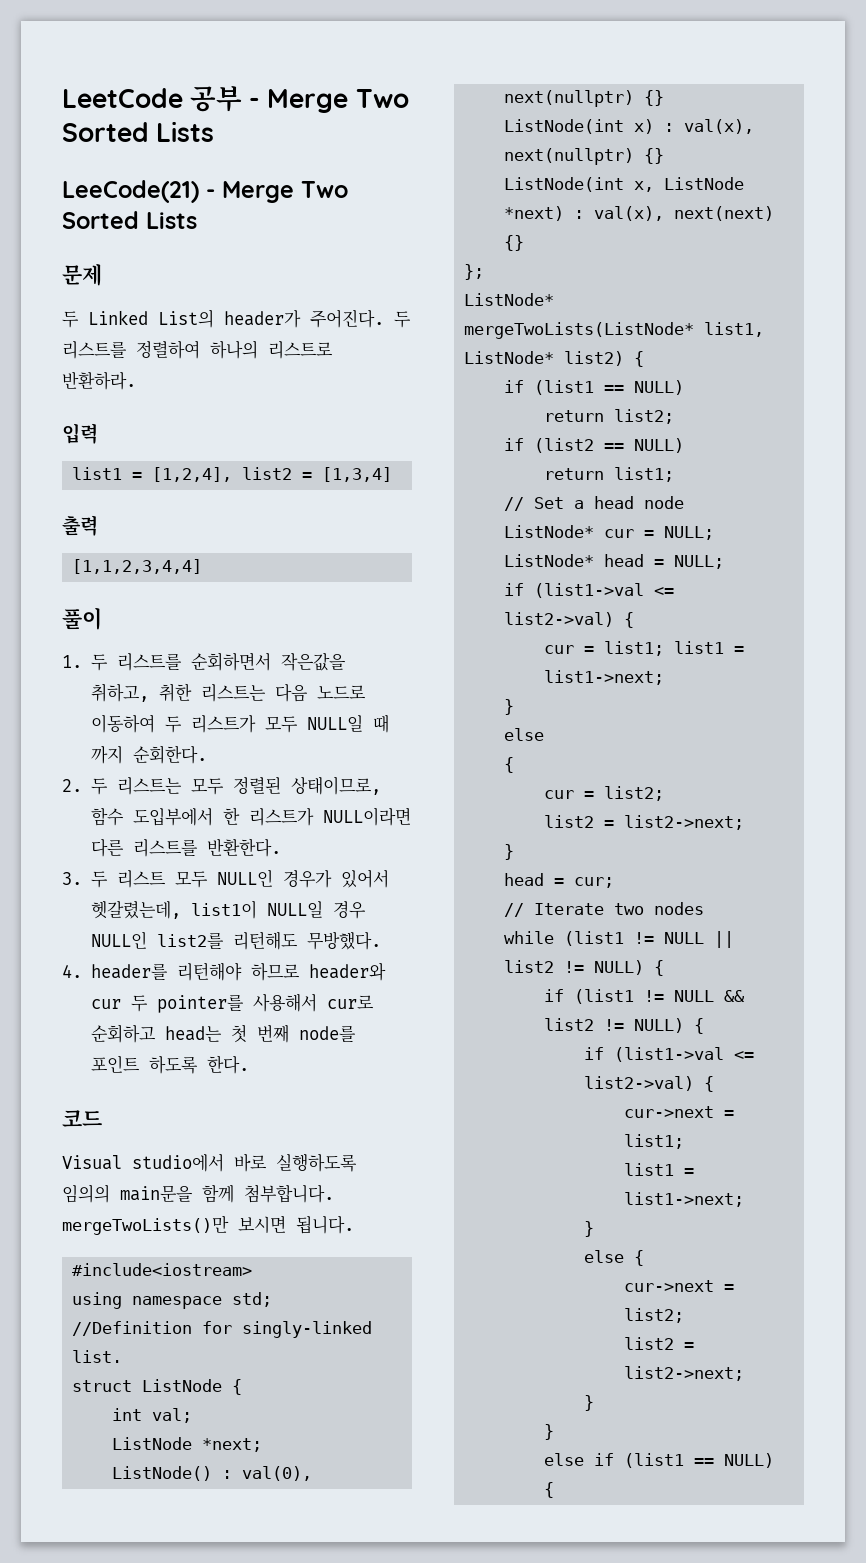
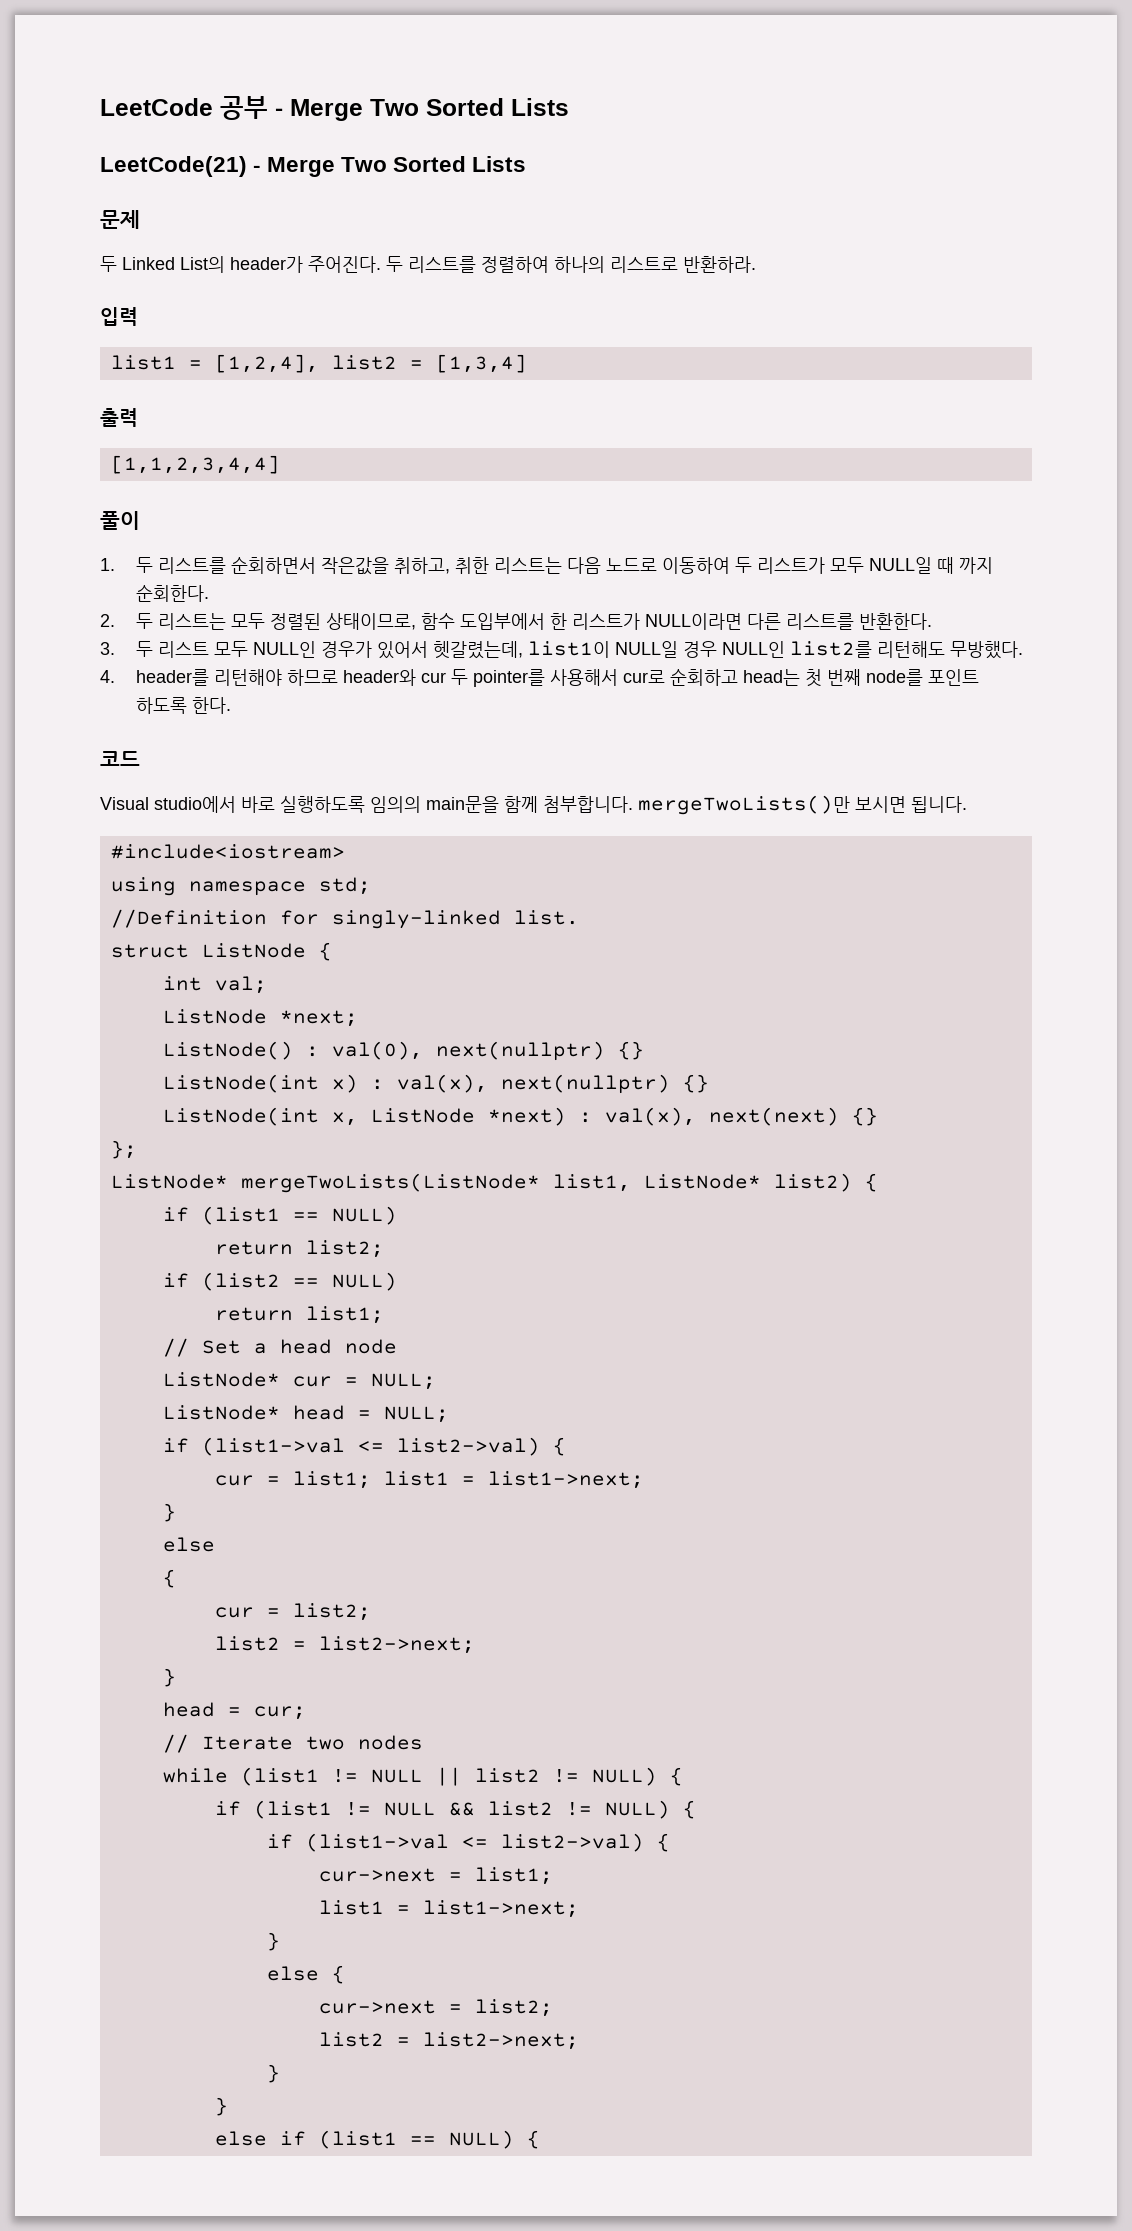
- LeeCode(21) - Merge Two Sorted Lists
+ LeetCode(21) - Merge Two Sorted Lists

